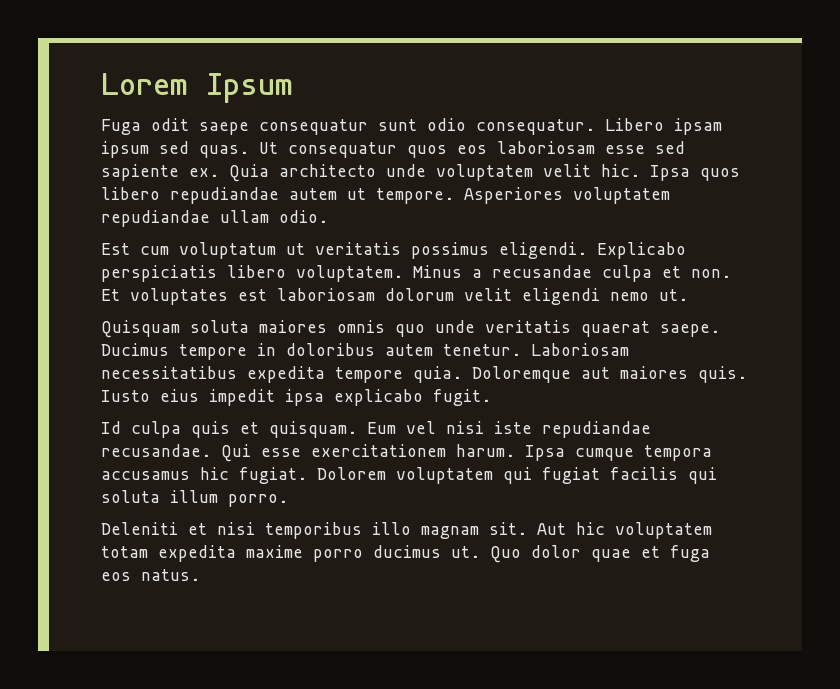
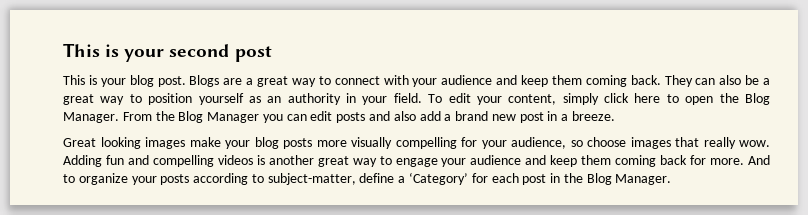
- Lorem Ipsum
- Fuga odit saepe consequatur sunt odio consequatur. Libero ipsam ipsum sed quas. Ut consequatur quos eos laboriosam esse sed sapiente ex. Quia architecto unde voluptatem velit hic. Ipsa quos libero repudiandae autem ut tempore. Asperiores voluptatem repudiandae ullam odio.
- Est cum voluptatum ut veritatis possimus eligendi. Explicabo perspiciatis libero voluptatem. Minus a recusandae culpa et non. Et voluptates est laboriosam dolorum velit eligendi nemo ut.
- Quisquam soluta maiores omnis quo unde veritatis quaerat saepe. Ducimus tempore in doloribus autem tenetur. Laboriosam necessitatibus expedita tempore quia. Doloremque aut maiores quis. Iusto eius impedit ipsa explicabo fugit.
- Id culpa quis et quisquam. Eum vel nisi iste repudiandae recusandae. Qui esse exercitationem harum. Ipsa cumque tempora accusamus hic fugiat. Dolorem voluptatem qui fugiat facilis qui soluta illum porro.
- Deleniti et nisi temporibus illo magnam sit. Aut hic voluptatem totam expedita maxime porro ducimus ut. Quo dolor quae et fuga eos natus.
+ This is your second post
+ This is your blog post. Blogs are a great way to connect with your audience and keep them coming back. They can also be a great way to position yourself as an authority in your field. To edit your content, simply click here to open the Blog Manager. From the Blog Manager you can edit posts and also add a brand new post in a breeze.
+ Great looking images make your blog posts more visually compelling for your audience, so choose images that really wow. Adding fun and compelling videos is another great way to engage your audience and keep them coming back for more. And to organize your posts according to subject-matter, define a ‘Category’ for each post in the Blog Manager.

